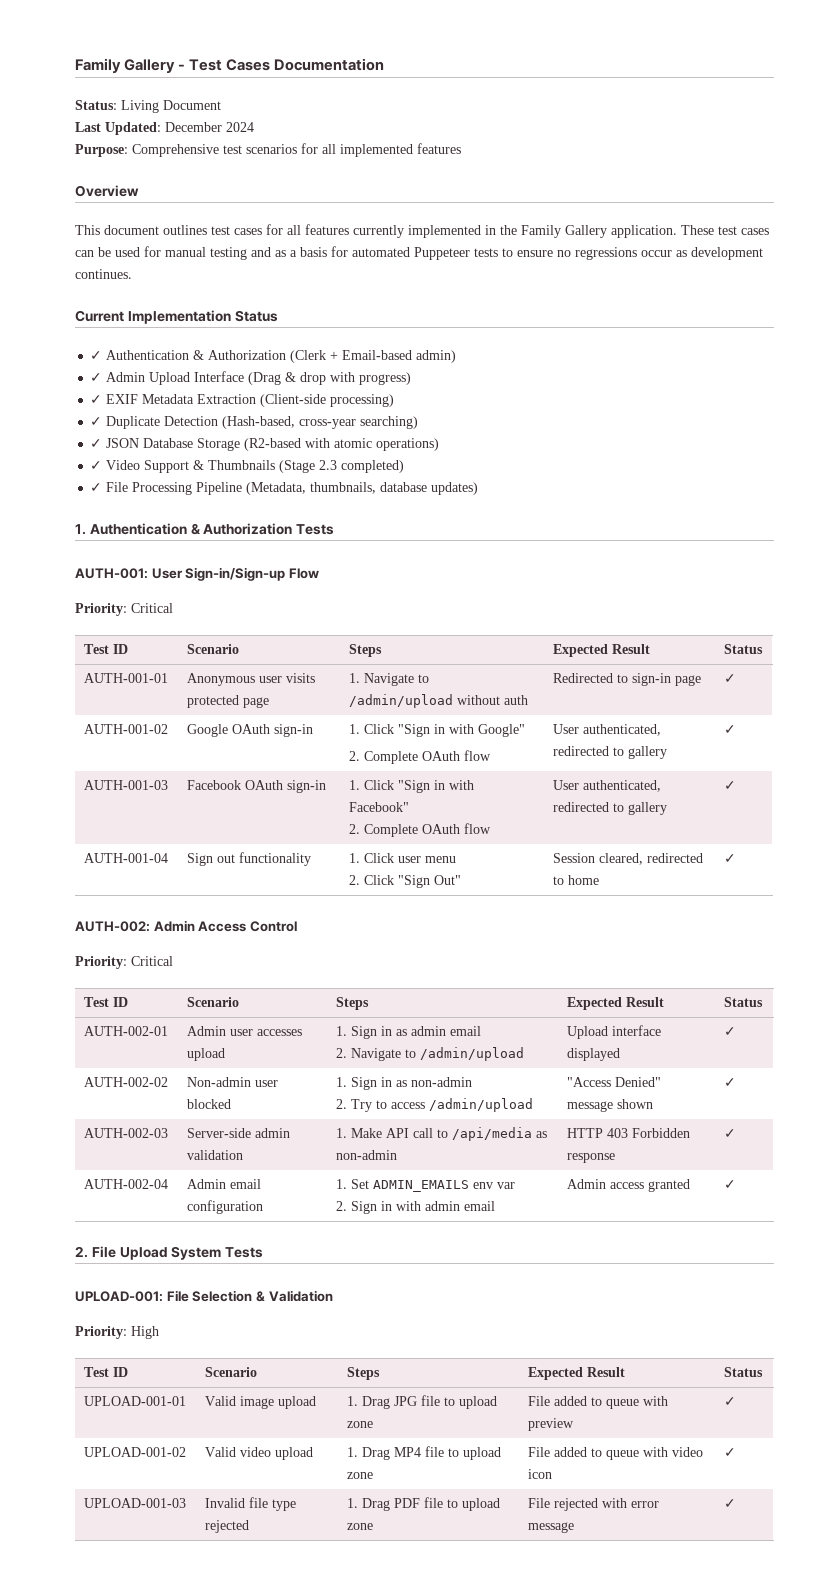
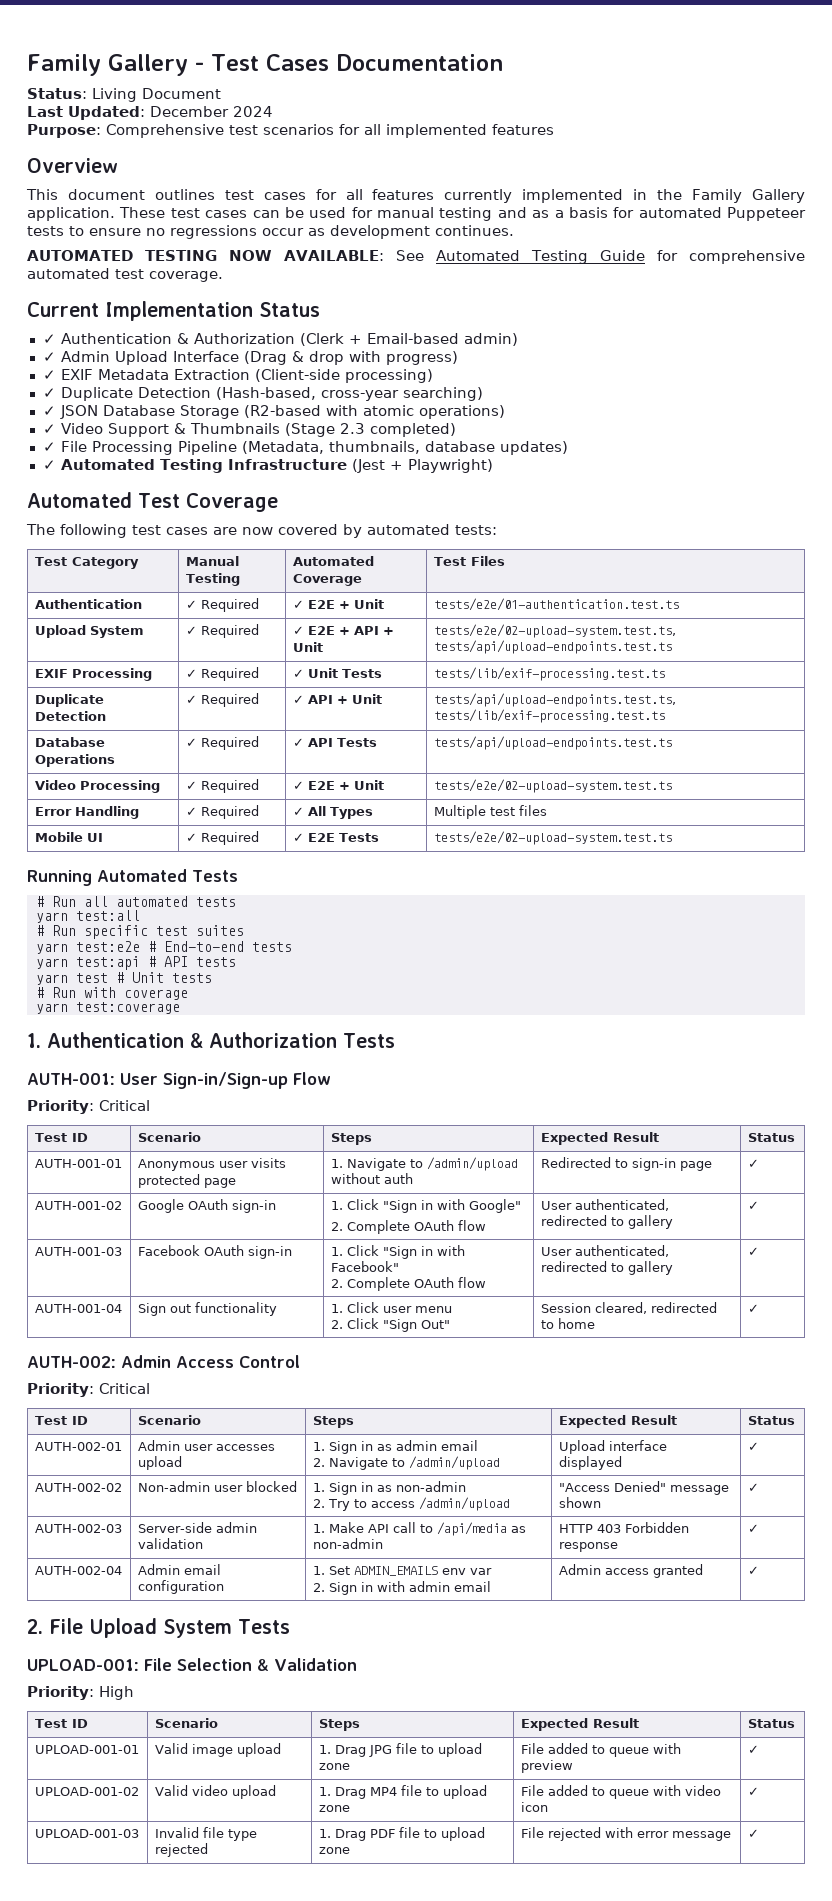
+ AUTOMATED TESTING NOW AVAILABLE: See Automated Testing Guide for comprehensive automated test coverage.
+ ✓ Automated Testing Infrastructure (Jest + Playwright)
+ Automated Test Coverage
+ The following test cases are now covered by automated tests:
+ Test Category | Manual Testing | Automated Coverage | Test Files
+ Authentication | ✓ Required | ✓ E2E + Unit | tests/e2e/01-authentication.test.ts
+ Upload System | ✓ Required | ✓ E2E + API + Unit | tests/e2e/02-upload-system.test.ts, tests/api/upload-endpoints.test.ts
+ EXIF Processing | ✓ Required | ✓ Unit Tests | tests/lib/exif-processing.test.ts
+ Duplicate Detection | ✓ Required | ✓ API + Unit | tests/api/upload-endpoints.test.ts, tests/lib/exif-processing.test.ts
+ Database Operations | ✓ Required | ✓ API Tests | tests/api/upload-endpoints.test.ts
+ Video Processing | ✓ Required | ✓ E2E + Unit | tests/e2e/02-upload-system.test.ts
+ Error Handling | ✓ Required | ✓ All Types | Multiple test files
+ Mobile UI | ✓ Required | ✓ E2E Tests | tests/e2e/02-upload-system.test.ts
+ Running Automated Tests
+ # Run all automated tests
+ yarn test:all
+ # Run specific test suites
+ yarn test:e2e # End-to-end tests
+ yarn test:api # API tests
+ yarn test # Unit tests
+ # Run with coverage
+ yarn test:coverage

